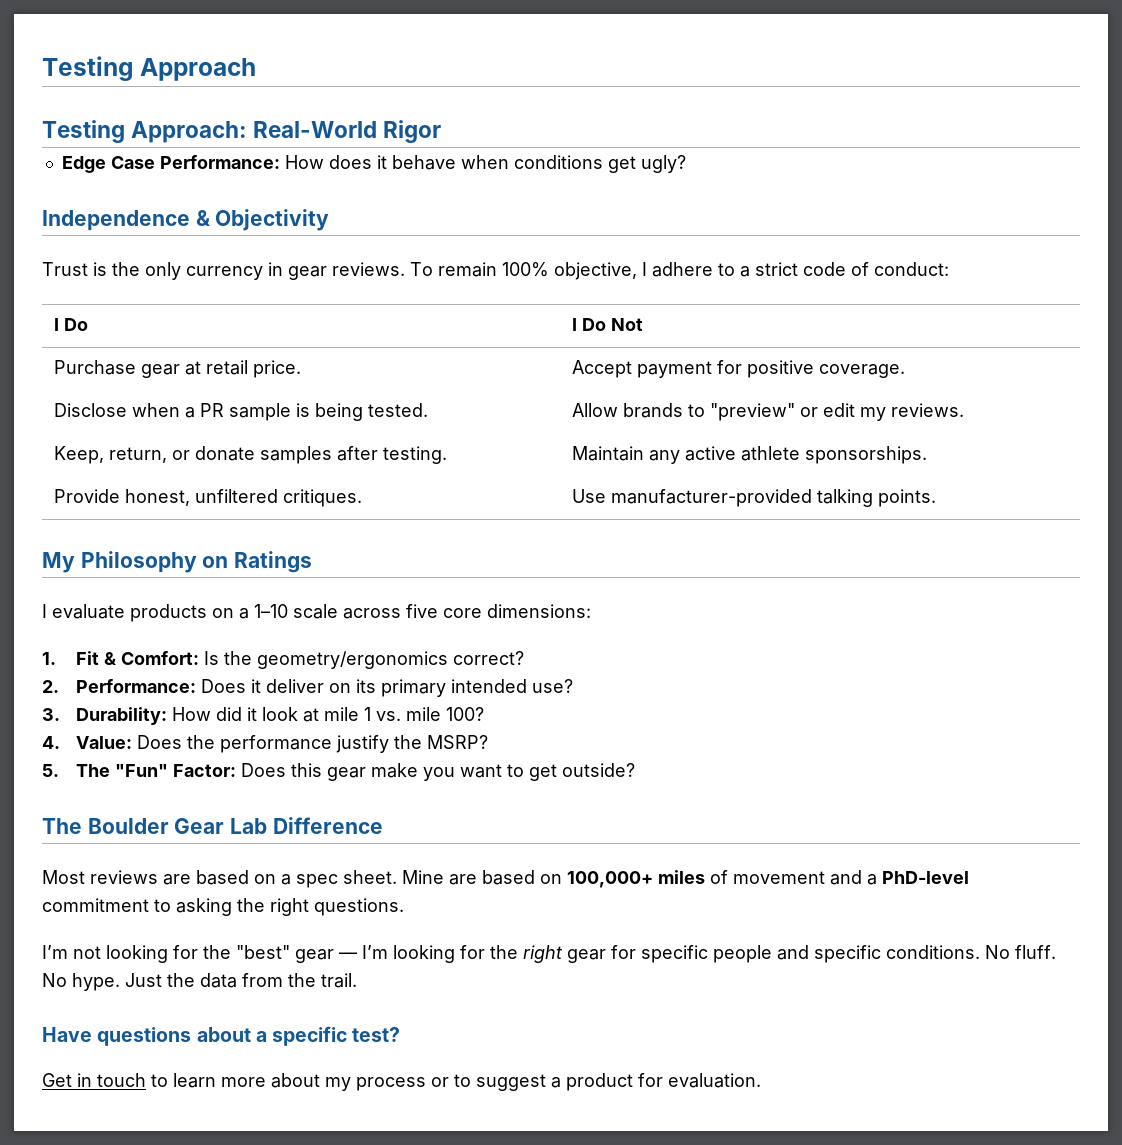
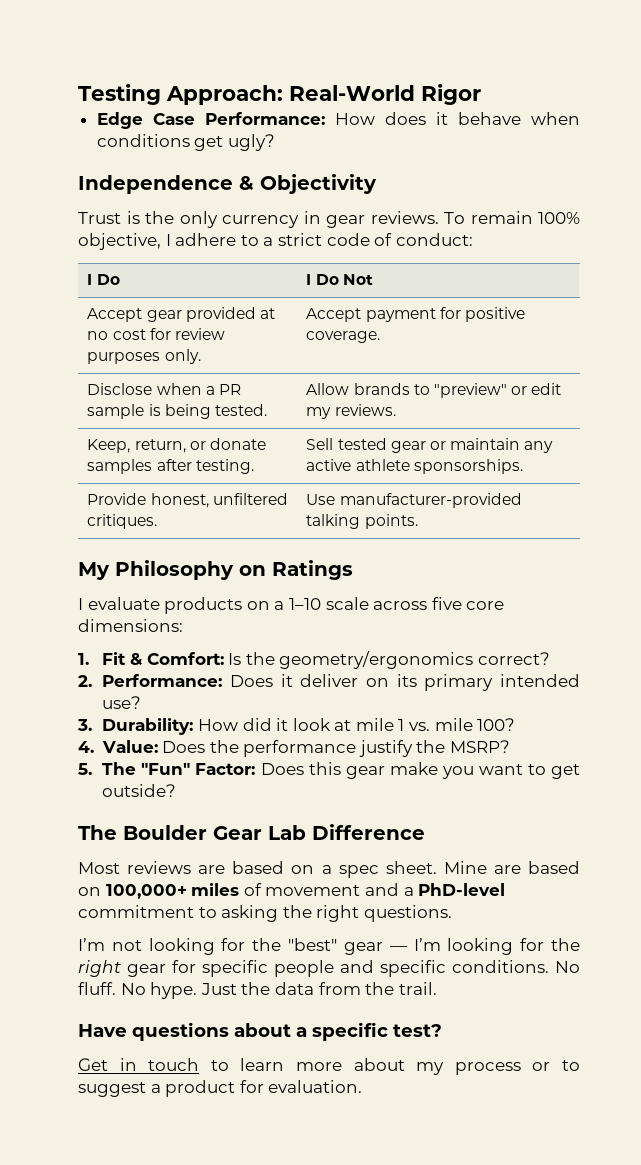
- Testing Approach
- Purchase gear at retail price. | Accept payment for positive coverage.
+ Accept gear provided at no cost for review purposes only. | Accept payment for positive coverage.
- Keep, return, or donate samples after testing. | Maintain any active athlete sponsorships.
+ Keep, return, or donate samples after testing. | Sell tested gear or maintain any active athlete sponsorships.

